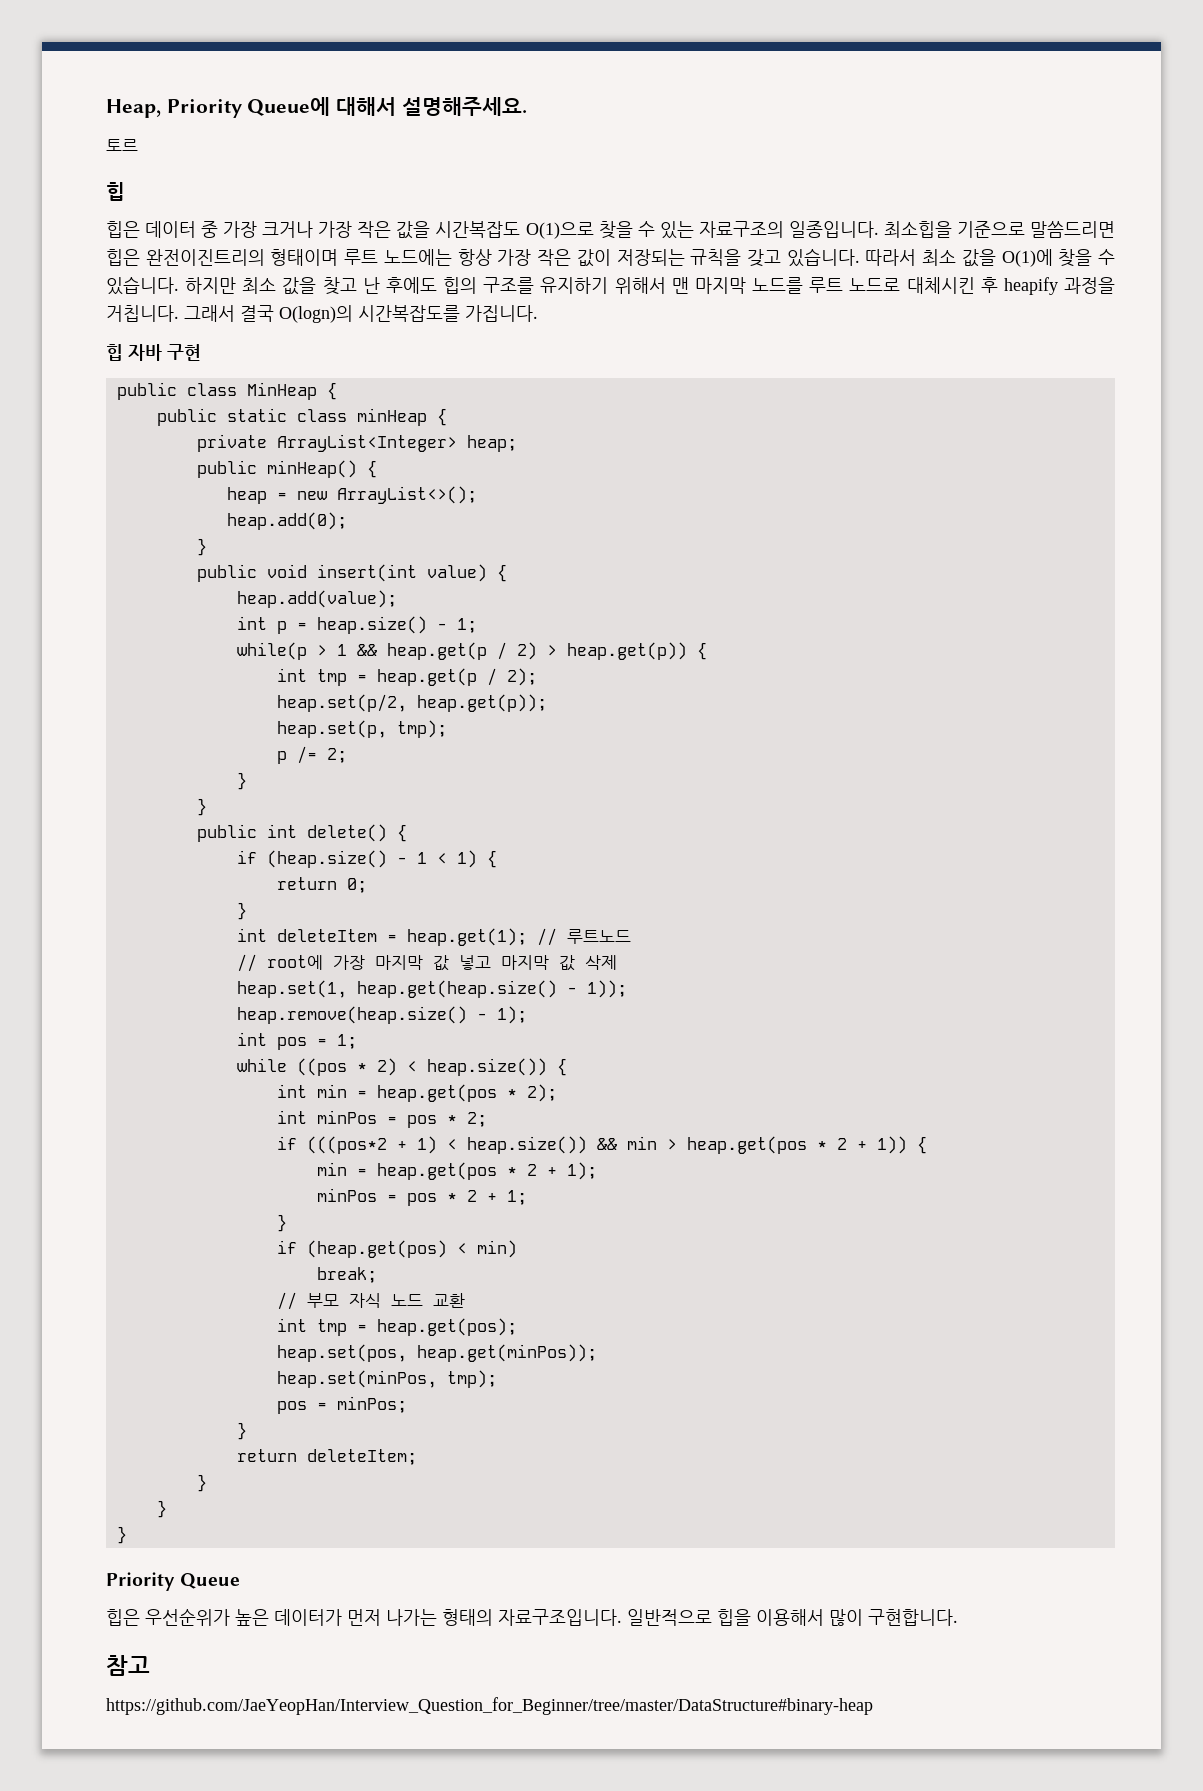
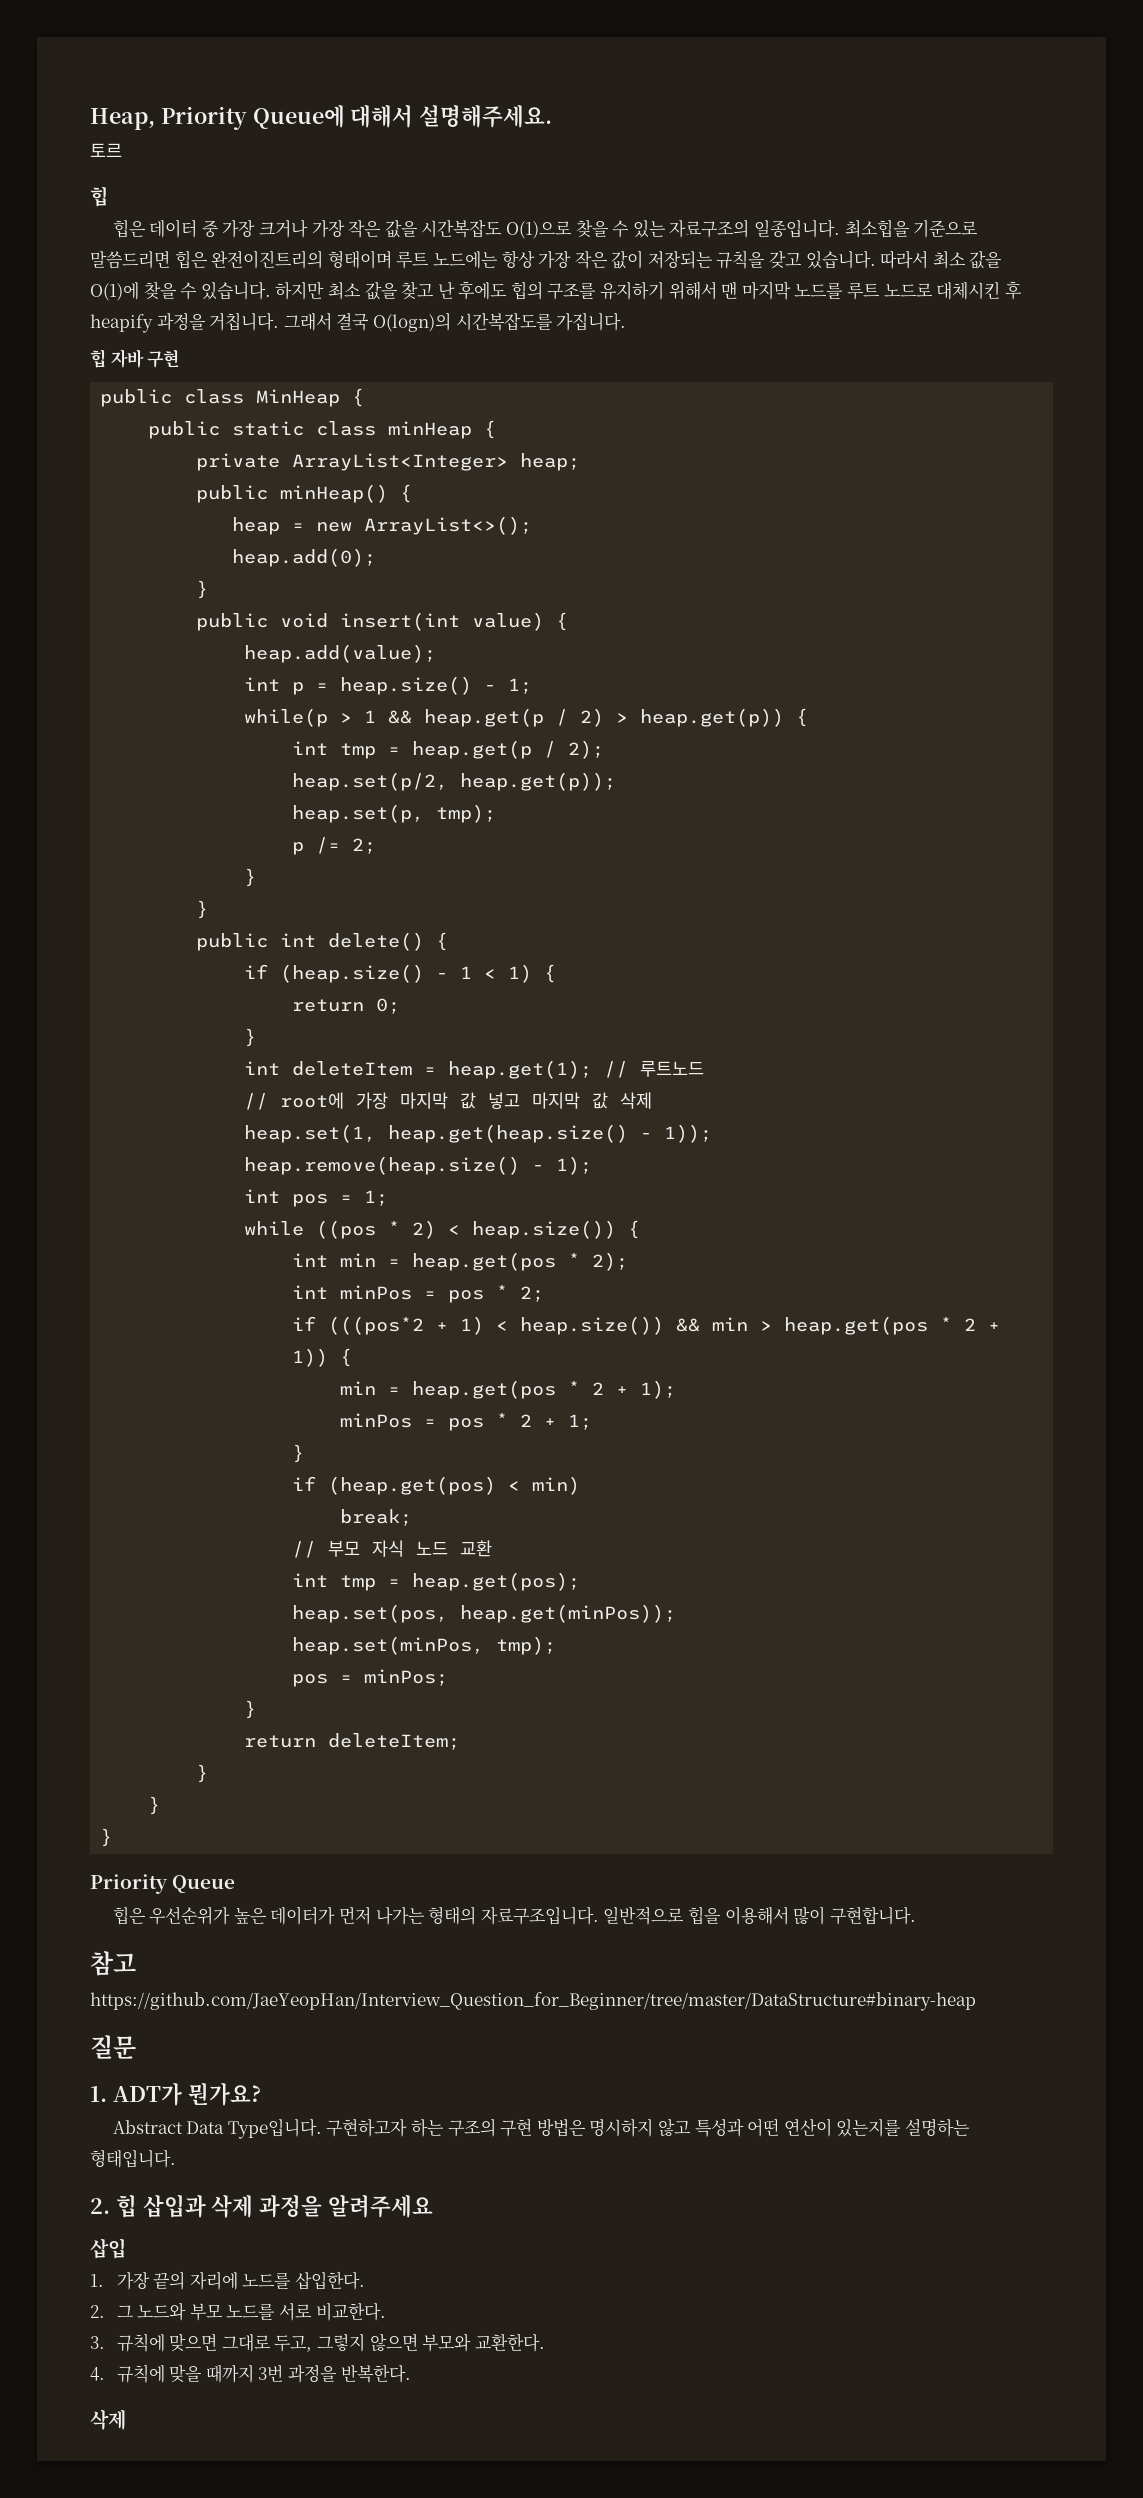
+ 질문
+ 1. ADT가 뭔가요?
+ Abstract Data Type입니다. 구현하고자 하는 구조의 구현 방법은 명시하지 않고 특성과 어떤 연산이 있는지를 설명하는 형태입니다.
+ 2. 힙 삽입과 삭제 과정을 알려주세요
+ 삽입
+ 1. 가장 끝의 자리에 노드를 삽입한다.
+ 2. 그 노드와 부모 노드를 서로 비교한다.
+ 3. 규칙에 맞으면 그대로 두고, 그렇지 않으면 부모와 교환한다.
+ 4. 규칙에 맞을 때까지 3번 과정을 반복한다.
+ 삭제

